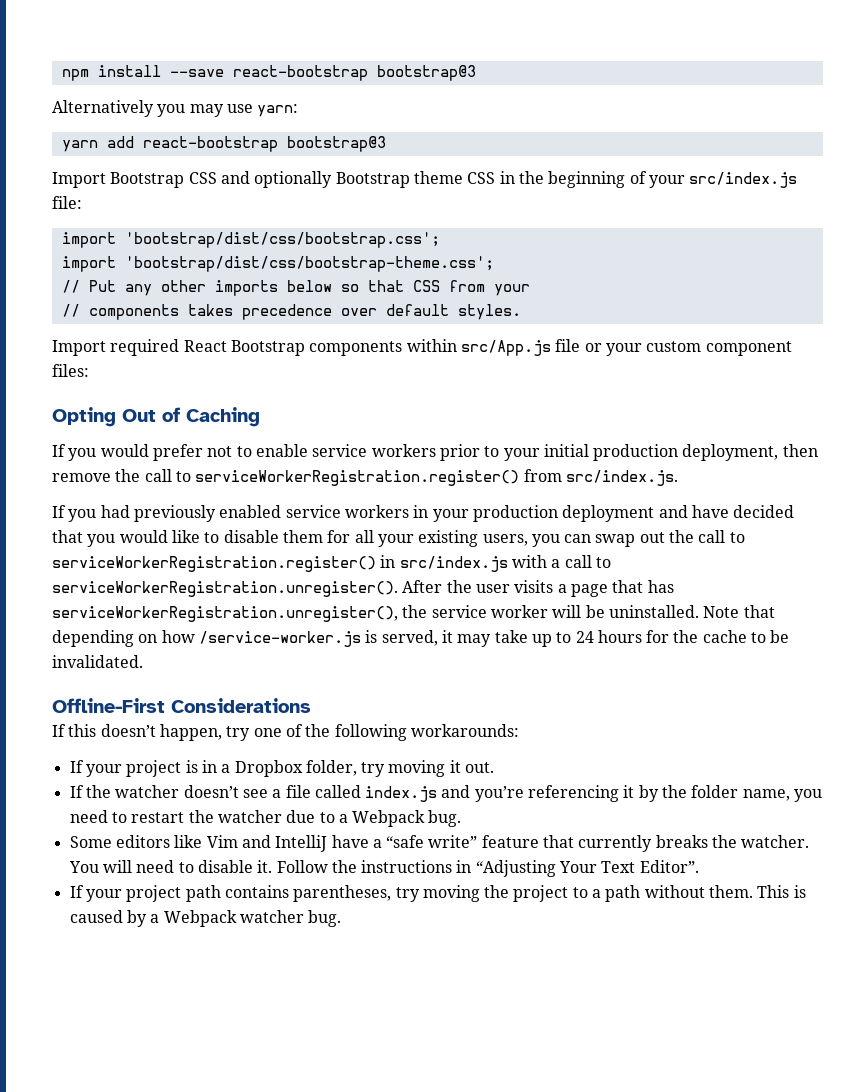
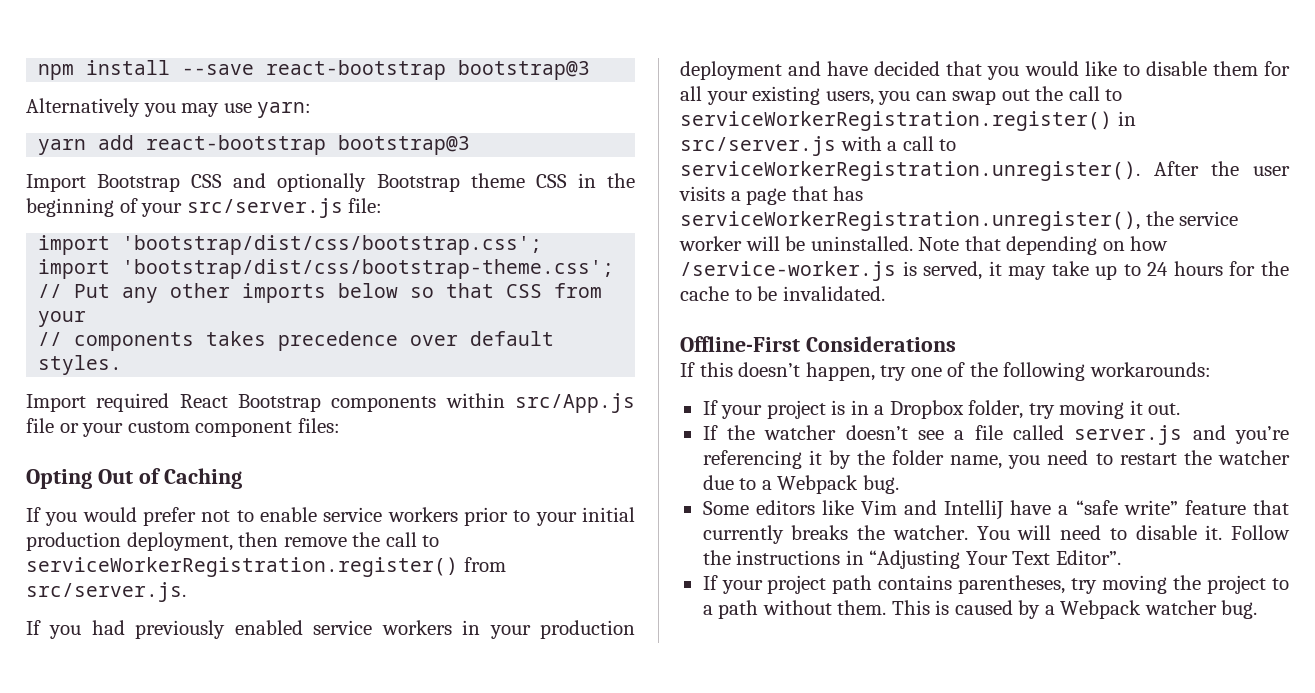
- Import Bootstrap CSS and optionally Bootstrap theme CSS in the beginning of your src/index.js file:
+ Import Bootstrap CSS and optionally Bootstrap theme CSS in the beginning of your src/server.js file:
- If you would prefer not to enable service workers prior to your initial production deployment, then remove the call to serviceWorkerRegistration.register() from src/index.js.
+ If you would prefer not to enable service workers prior to your initial production deployment, then remove the call to serviceWorkerRegistration.register() from src/server.js.
- If you had previously enabled service workers in your production deployment and have decided that you would like to disable them for all your existing users, you can swap out the call to serviceWorkerRegistration.register() in src/index.js with a call to serviceWorkerRegistration.unregister(). After the user visits a page that has serviceWorkerRegistration.unregister(), the service worker will be uninstalled.
+ If you had previously enabled service workers in your production deployment and have decided that you would like to disable them for all your existing users, you can swap out the call to serviceWorkerRegistration.register() in src/server.js with a call to serviceWorkerRegistration.unregister(). After the user visits a page that has serviceWorkerRegistration.unregister(), the service worker will be uninstalled.
- If the watcher doesn’t see a file called index.js and you’re referencing it by the folder name, you need to restart the watcher due to a Webpack bug.
+ If the watcher doesn’t see a file called server.js and you’re referencing it by the folder name, you need to restart the watcher due to a Webpack bug.

